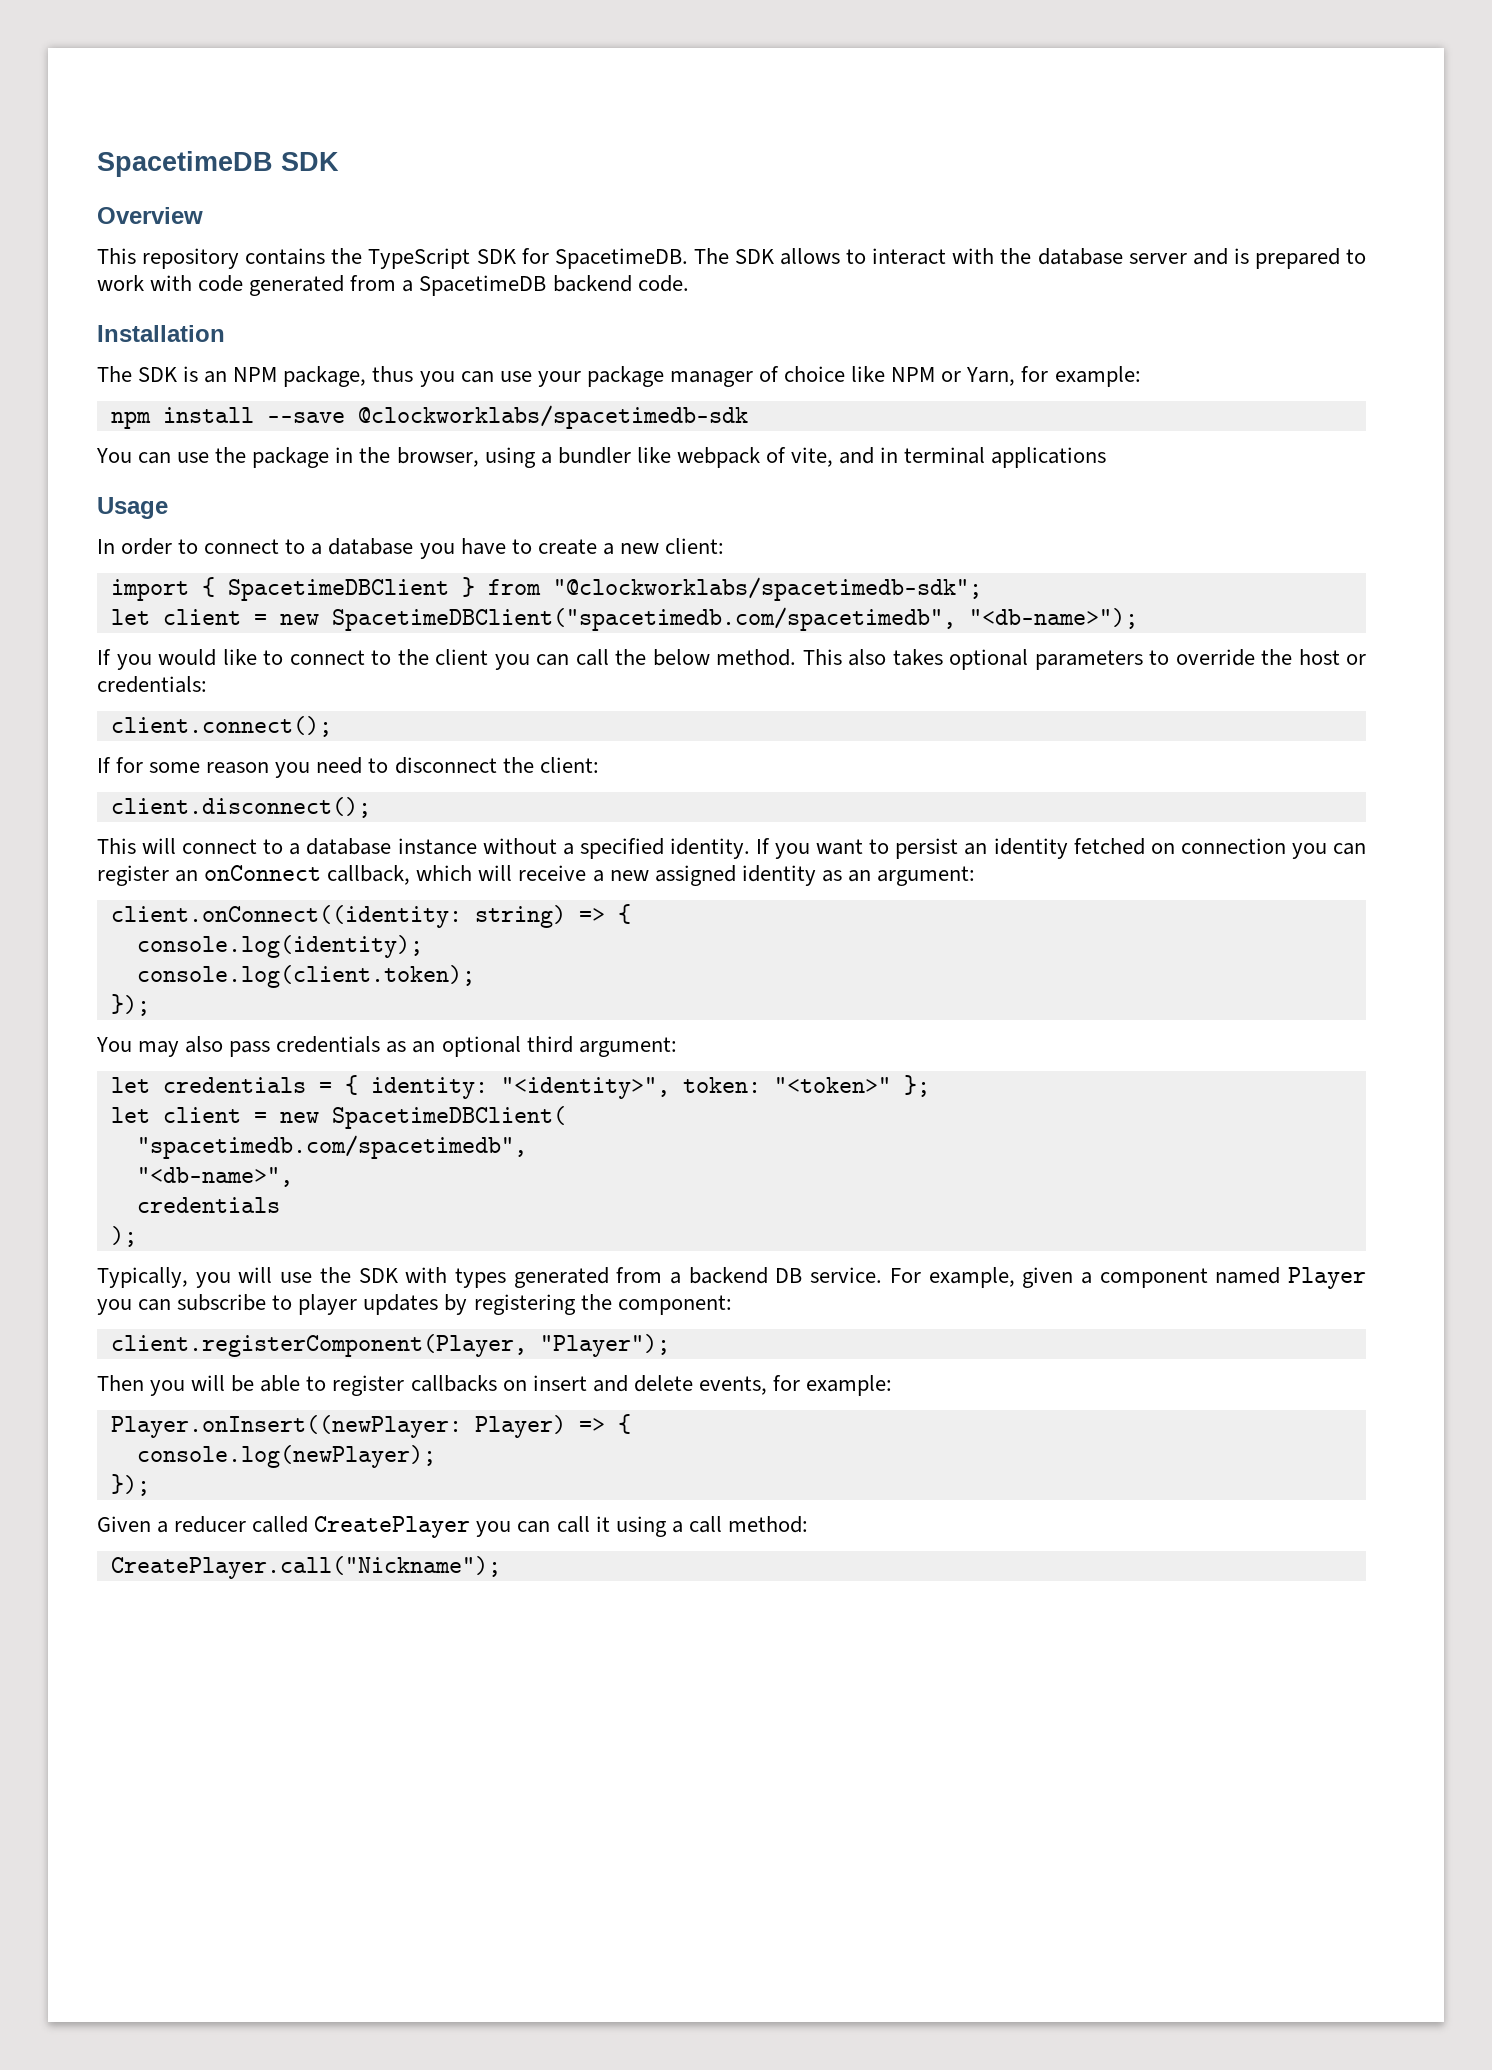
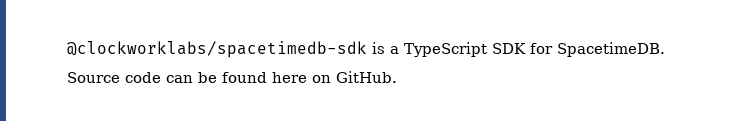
- SpacetimeDB SDK
- Overview
- This repository contains the TypeScript SDK for SpacetimeDB. The SDK allows to interact with the database server and is prepared to work with code generated from a SpacetimeDB backend code.
- Installation
- The SDK is an NPM package, thus you can use your package manager of choice like NPM or Yarn, for example:
- npm install --save @clockworklabs/spacetimedb-sdk
- You can use the package in the browser, using a bundler like webpack of vite, and in terminal applications
- Usage
- In order to connect to a database you have to create a new client:
- import { SpacetimeDBClient } from "@clockworklabs/spacetimedb-sdk";
- let client = new SpacetimeDBClient("spacetimedb.com/spacetimedb", "<db-name>");
- If you would like to connect to the client you can call the below method. This also takes optional parameters to override the host or credentials:
- client.connect();
- If for some reason you need to disconnect the client:
- client.disconnect();
- This will connect to a database instance without a specified identity. If you want to persist an identity fetched on connection you can register an onConnect callback, which will receive a new assigned identity as an argument:
- client.onConnect((identity: string) => {
- console.log(identity);
- console.log(client.token);
- });
- You may also pass credentials as an optional third argument:
- let credentials = { identity: "<identity>", token: "<token>" };
- let client = new SpacetimeDBClient(
- "spacetimedb.com/spacetimedb",
- "<db-name>",
- credentials
- );
- Typically, you will use the SDK with types generated from a backend DB service. For example, given a component named Player you can subscribe to player updates by registering the component:
- client.registerComponent(Player, "Player");
- Then you will be able to register callbacks on insert and delete events, for example:
- Player.onInsert((newPlayer: Player) => {
- console.log(newPlayer);
- });
- Given a reducer called CreatePlayer you can call it using a call method:
- CreatePlayer.call("Nickname");
+ @clockworklabs/spacetimedb-sdk is a TypeScript SDK for SpacetimeDB.
+ Source code can be found here on GitHub.

